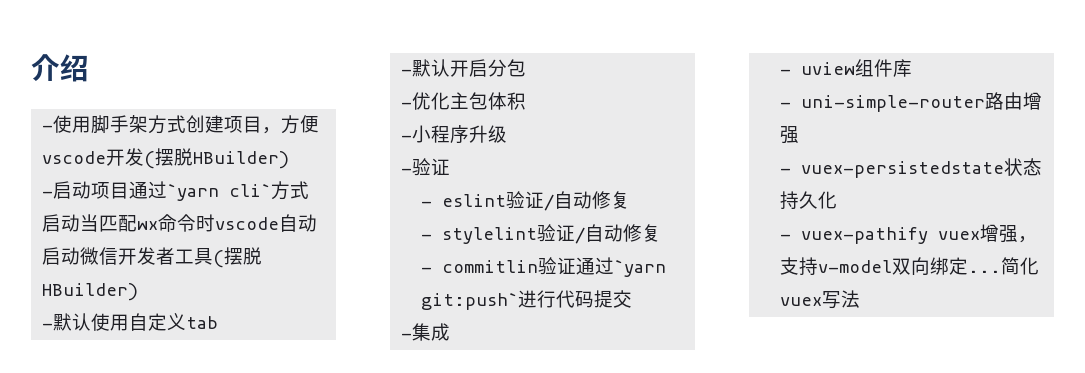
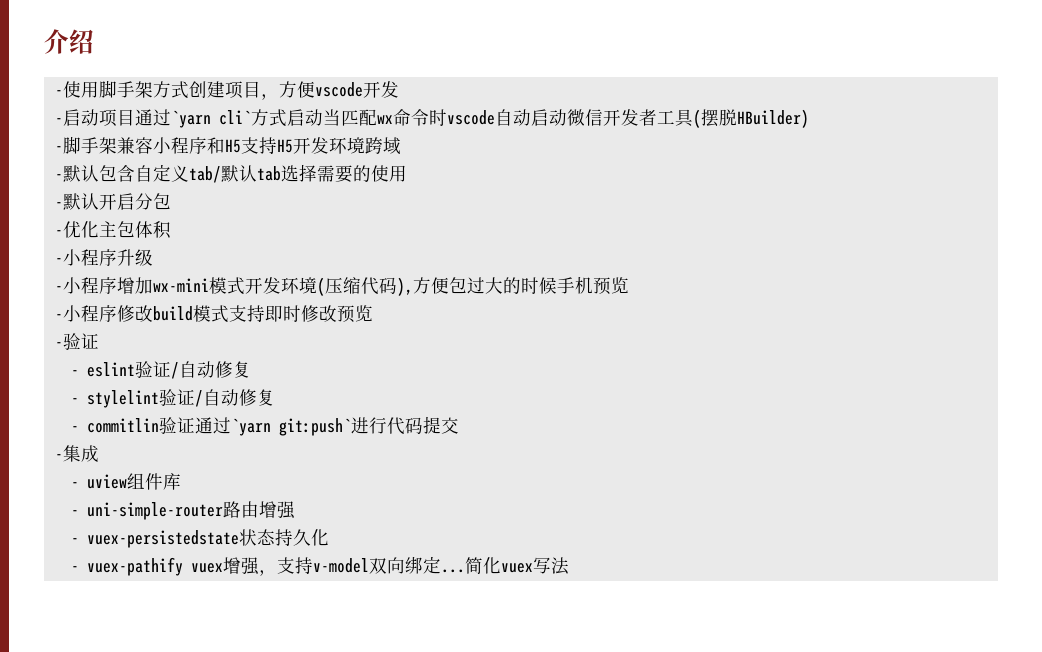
- -使用脚手架方式创建项目，方便vscode开发(摆脱HBuilder)
+ -使用脚手架方式创建项目，方便vscode开发
- -默认使用自定义tab
+ -脚手架兼容小程序和H5支持H5开发环境跨域
+ -默认包含自定义tab/默认tab选择需要的使用
+ -小程序增加wx-mini模式开发环境(压缩代码),方便包过大的时候手机预览
+ -小程序修改build模式支持即时修改预览

